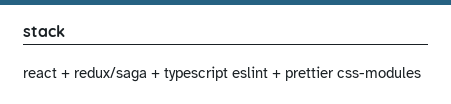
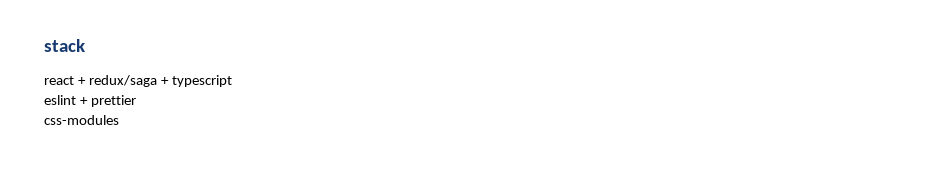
- react + redux/saga + typescript eslint + prettier css-modules
+ react + redux/saga + typescript
+ eslint + prettier
+ css-modules

